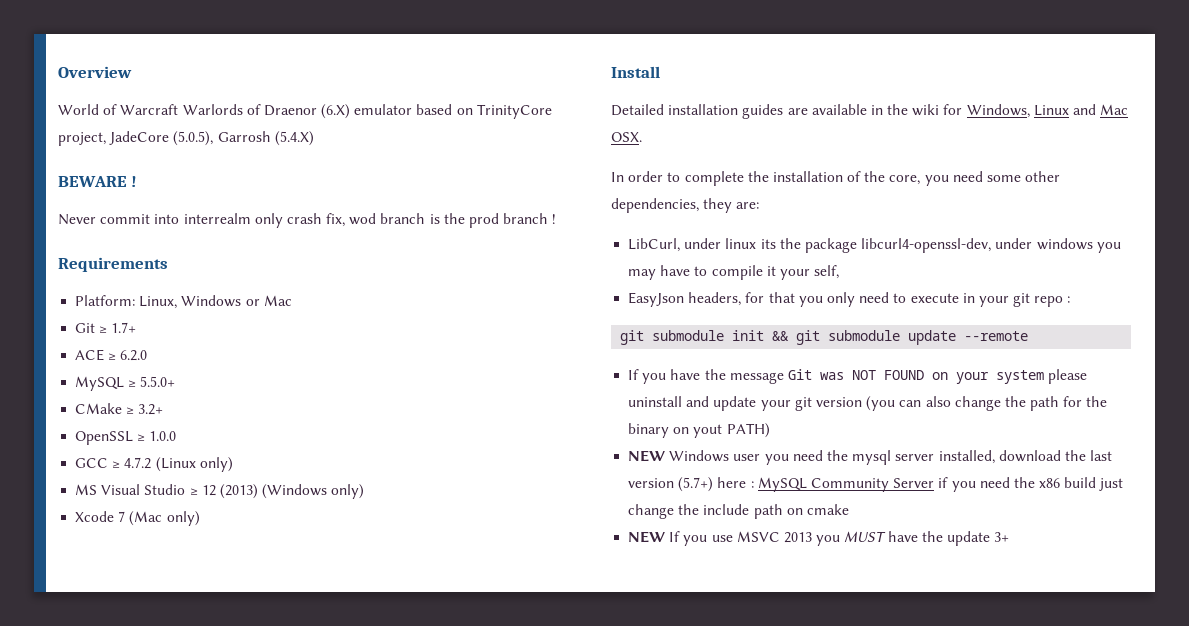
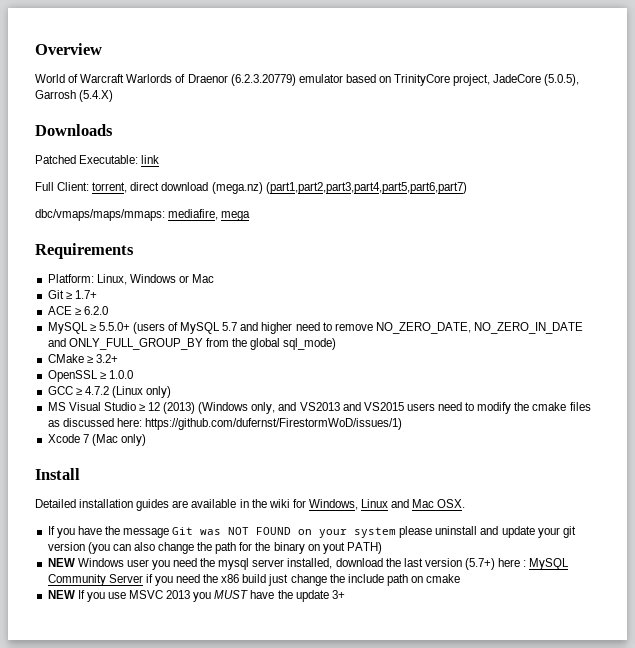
- World of Warcraft Warlords of Draenor (6.X) emulator based on TrinityCore project, JadeCore (5.0.5), Garrosh (5.4.X)
+ World of Warcraft Warlords of Draenor (6.2.3.20779) emulator based on TrinityCore project, JadeCore (5.0.5), Garrosh (5.4.X)
- BEWARE !
- Never commit into interrealm only crash fix, wod branch is the prod branch !
+ Downloads
+ Patched Executable: link
+ Full Client: torrent, direct download (mega.nz) (part1,part2,part3,part4,part5,part6,part7)
+ dbc/vmaps/maps/mmaps: mediafire, mega
- MySQL ≥ 5.5.0+
+ MySQL ≥ 5.5.0+ (users of MySQL 5.7 and higher need to remove NO_ZERO_DATE, NO_ZERO_IN_DATE and ONLY_FULL_GROUP_BY from the global sql_mode)
- MS Visual Studio ≥ 12 (2013) (Windows only)
+ MS Visual Studio ≥ 12 (2013) (Windows only, and VS2013 and VS2015 users need to modify the cmake files as discussed here: https://github.com/dufernst/FirestormWoD/issues/1)
- In order to complete the installation of the core, you need some other dependencies, they are:
- LibCurl, under linux its the package libcurl4-openssl-dev, under windows you may have to compile it your self,
- EasyJson headers, for that you only need to execute in your git repo :
- git submodule init && git submodule update --remote

